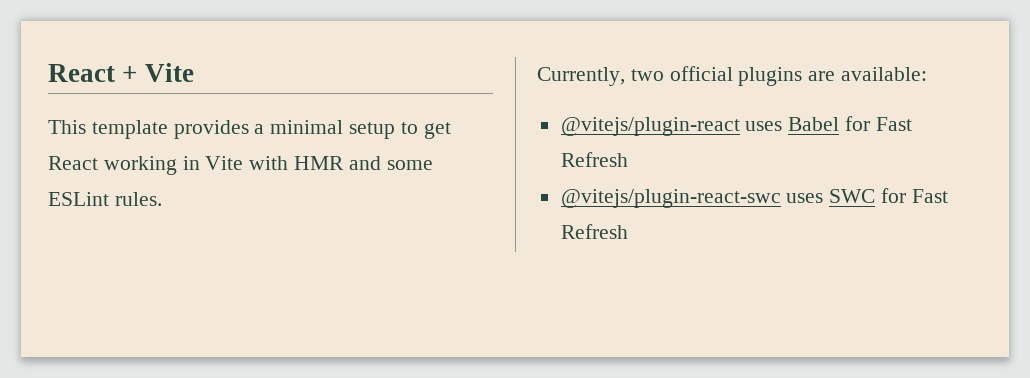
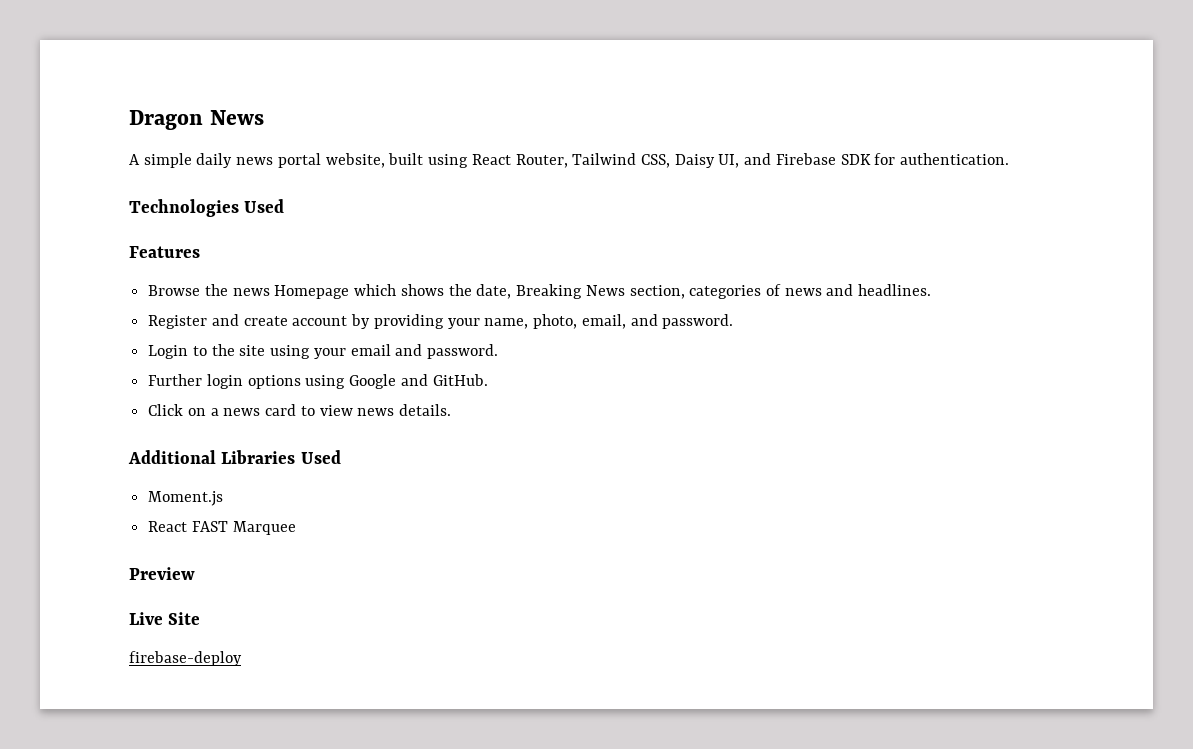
- React + Vite
- This template provides a minimal setup to get React working in Vite with HMR and some ESLint rules.
- Currently, two official plugins are available:
- @vitejs/plugin-react uses Babel for Fast Refresh
- @vitejs/plugin-react-swc uses SWC for Fast Refresh
+ Dragon News
+ A simple daily news portal website, built using React Router, Tailwind CSS, Daisy UI, and Firebase SDK for authentication.
+ Technologies Used
+ Features
+ Browse the news Homepage which shows the date, Breaking News section, categories of news and headlines.
+ Register and create account by providing your name, photo, email, and password.
+ Login to the site using your email and password.
+ Further login options using Google and GitHub.
+ Click on a news card to view news details.
+ Additional Libraries Used
+ Moment.js
+ React FAST Marquee
+ Preview
+ Live Site
+ firebase-deploy

